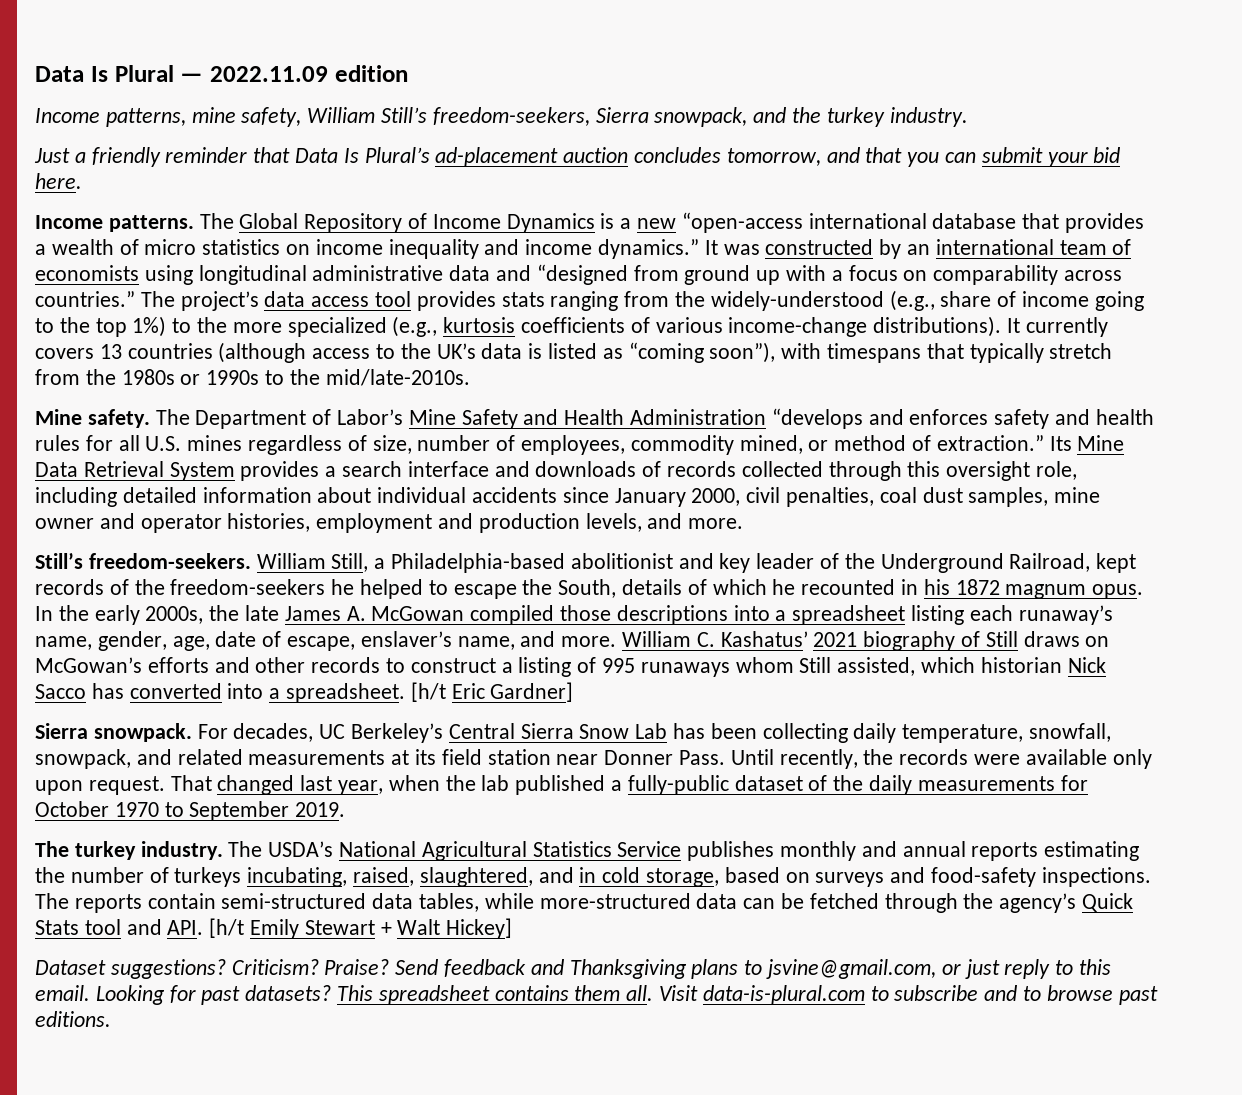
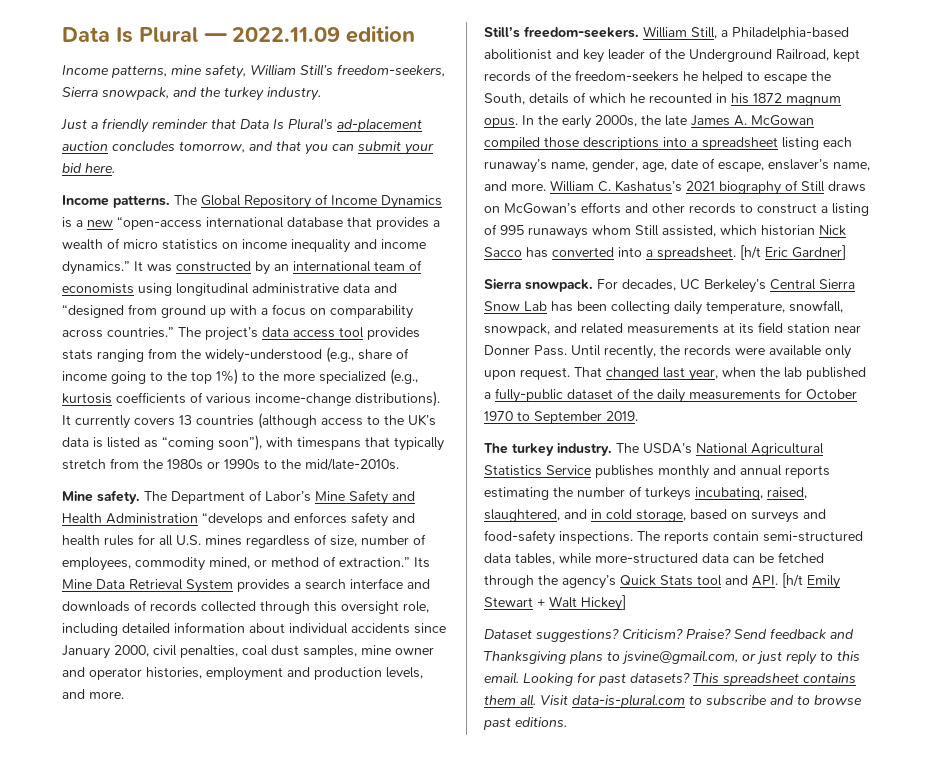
- William C. Kashatus’ 2021 biography of Still draws on McGowan’s efforts and other records to construct a listing of 995 runaways whom Still assisted, which historian Nick Sacco has converted into a spreadsheet.
+ William C. Kashatus’s 2021 biography of Still draws on McGowan’s efforts and other records to construct a listing of 995 runaways whom Still assisted, which historian Nick Sacco has converted into a spreadsheet.

